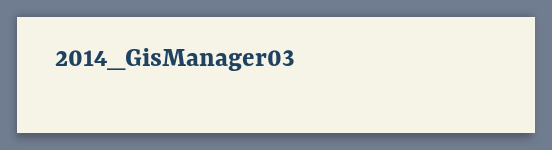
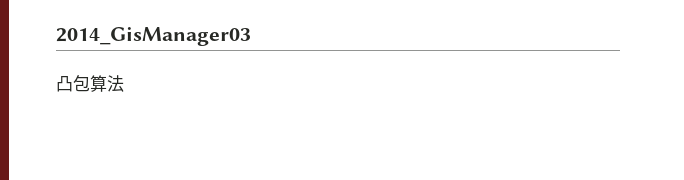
+ 凸包算法

